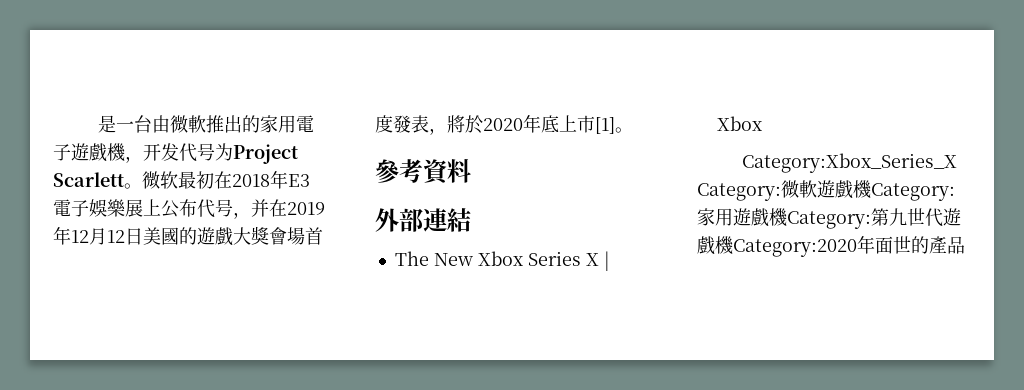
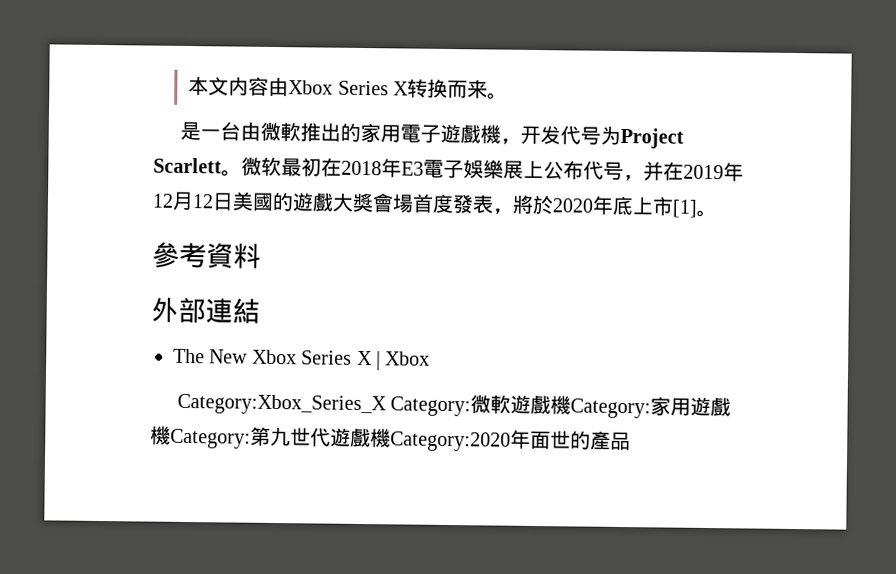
+ 本文内容由Xbox Series X转换而来。

